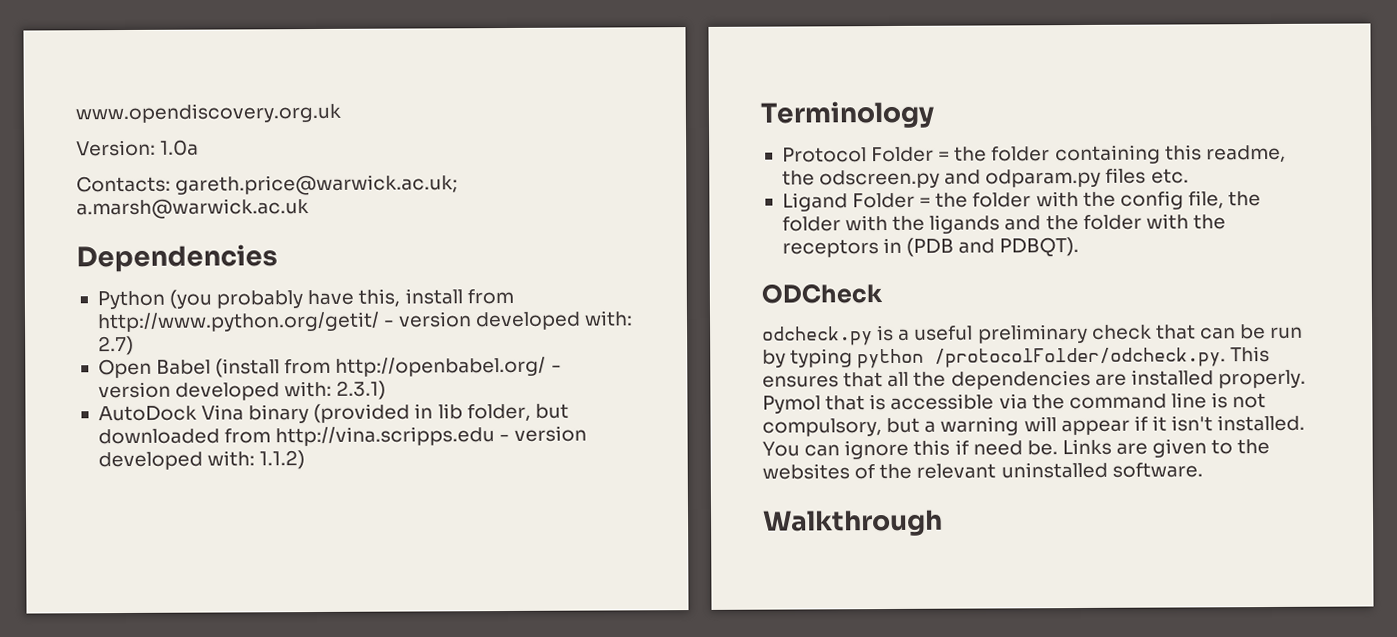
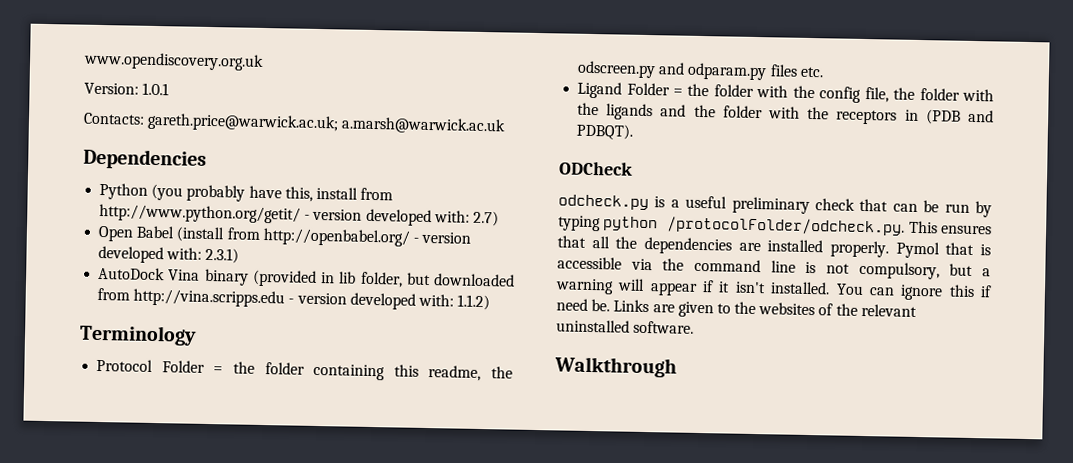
- Version: 1.0a
+ Version: 1.0.1

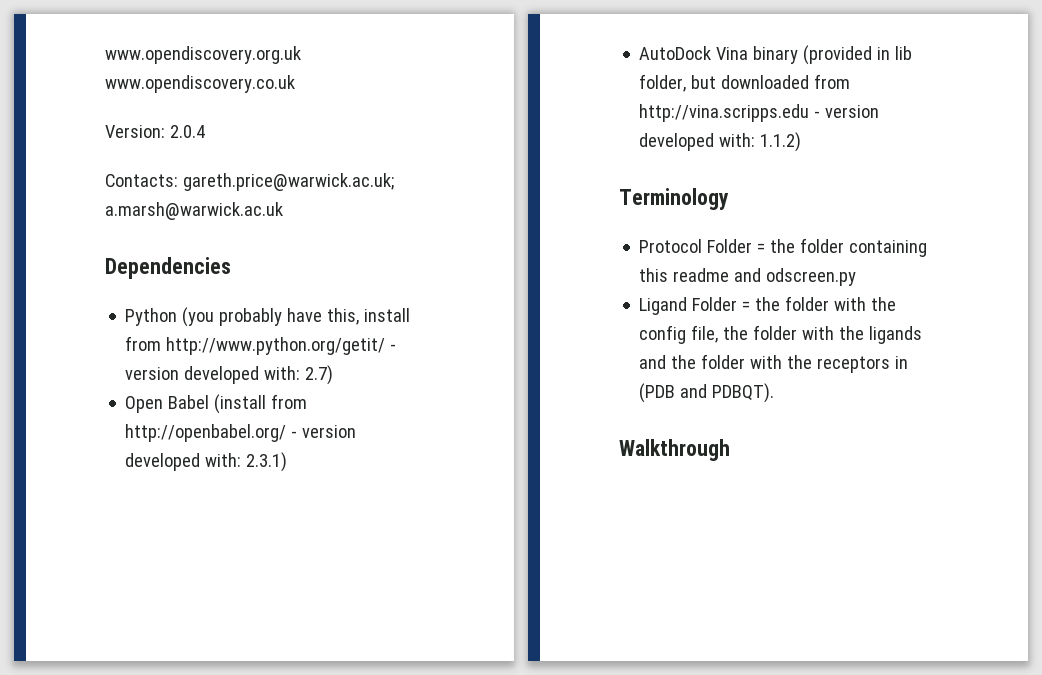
- www.opendiscovery.org.uk
+ www.opendiscovery.org.uk www.opendiscovery.co.uk
- Version: 1.0.1
+ Version: 2.0.4
- Protocol Folder = the folder containing this readme, the odscreen.py and odparam.py files etc.
+ Protocol Folder = the folder containing this readme and odscreen.py
- ODCheck
- odcheck.py is a useful preliminary check that can be run by typing python /protocolFolder/odcheck.py. This ensures that all the dependencies are installed properly. Pymol that is accessible via the command line is not compulsory, but a warning will appear if it isn't installed. You can ignore this if need be. Links are given to the websites of the relevant uninstalled software.

